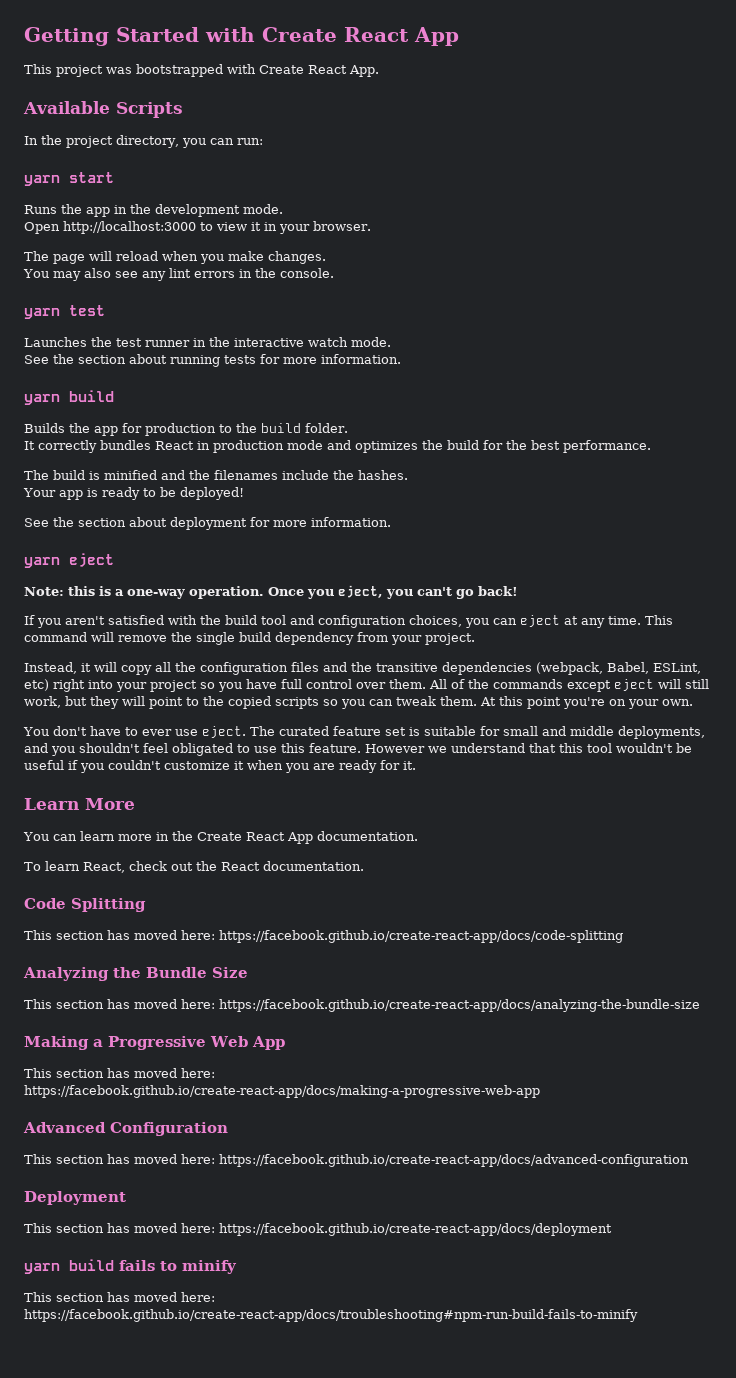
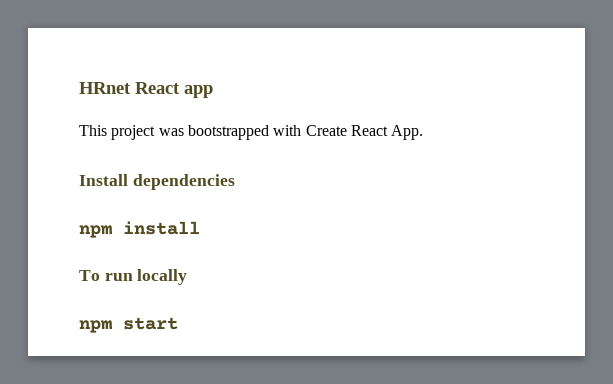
- Getting Started with Create React App
+ HRnet React app
- Available Scripts
- In the project directory, you can run:
- yarn start
- Runs the app in the development mode.
- Open http://localhost:3000 to view it in your browser.
- The page will reload when you make changes.
- You may also see any lint errors in the console.
- yarn test
- Launches the test runner in the interactive watch mode.
- See the section about running tests for more information.
- yarn build
- Builds the app for production to the build folder.
- It correctly bundles React in production mode and optimizes the build for the best performance.
- The build is minified and the filenames include the hashes.
- Your app is ready to be deployed!
- See the section about deployment for more information.
- yarn eject
- Note: this is a one-way operation. Once you eject, you can't go back!
- If you aren't satisfied with the build tool and configuration choices, you can eject at any time. This command will remove the single build dependency from your project.
- Instead, it will copy all the configuration files and the transitive dependencies (webpack, Babel, ESLint, etc) right into your project so you have full control over them. All of the commands except eject will still work, but they will point to the copied scripts so you can tweak them. At this point you're on your own.
- You don't have to ever use eject. The curated feature set is suitable for small and middle deployments, and you shouldn't feel obligated to use this feature. However we understand that this tool wouldn't be useful if you couldn't customize it when you are ready for it.
- Learn More
- You can learn more in the Create React App documentation.
- To learn React, check out the React documentation.
- Code Splitting
- This section has moved here: https://facebook.github.io/create-react-app/docs/code-splitting
- Analyzing the Bundle Size
- This section has moved here: https://facebook.github.io/create-react-app/docs/analyzing-the-bundle-size
- Making a Progressive Web App
- This section has moved here: https://facebook.github.io/create-react-app/docs/making-a-progressive-web-app
- Advanced Configuration
- This section has moved here: https://facebook.github.io/create-react-app/docs/advanced-configuration
- Deployment
- This section has moved here: https://facebook.github.io/create-react-app/docs/deployment
- yarn build fails to minify
- This section has moved here: https://facebook.github.io/create-react-app/docs/troubleshooting#npm-run-build-fails-to-minify
+ Install dependencies
+ npm install
+ To run locally
+ npm start

